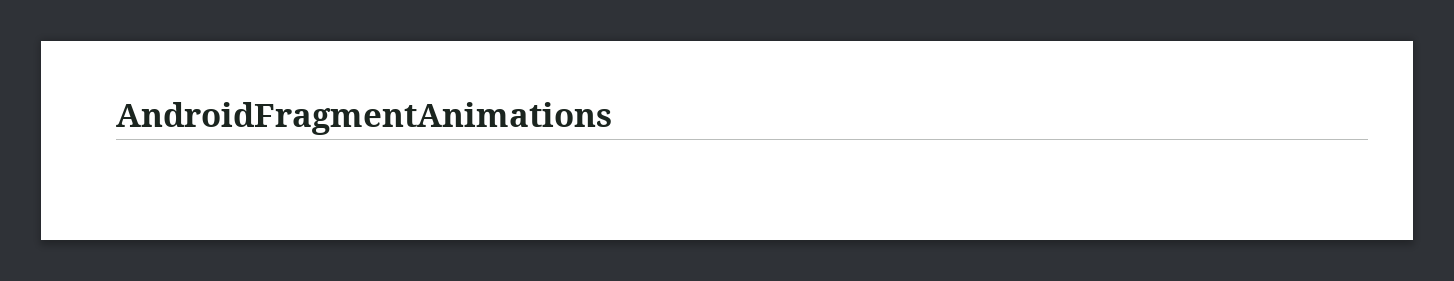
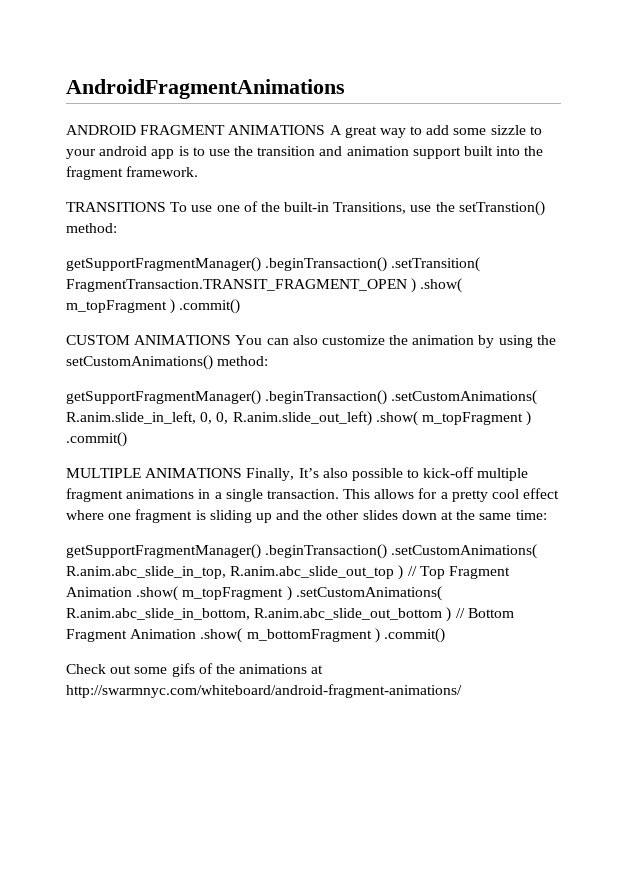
+ ANDROID FRAGMENT ANIMATIONS A great way to add some sizzle to your android app is to use the transition and animation support built into the fragment framework.
+ TRANSITIONS To use one of the built-in Transitions, use the setTranstion() method:
+ getSupportFragmentManager() .beginTransaction() .setTransition( FragmentTransaction.TRANSIT_FRAGMENT_OPEN ) .show( m_topFragment ) .commit()
+ CUSTOM ANIMATIONS You can also customize the animation by using the setCustomAnimations() method:
+ getSupportFragmentManager() .beginTransaction() .setCustomAnimations( R.anim.slide_in_left, 0, 0, R.anim.slide_out_left) .show( m_topFragment ) .commit()
+ MULTIPLE ANIMATIONS Finally, It’s also possible to kick-off multiple fragment animations in a single transaction. This allows for a pretty cool effect where one fragment is sliding up and the other slides down at the same time:
+ getSupportFragmentManager() .beginTransaction() .setCustomAnimations( R.anim.abc_slide_in_top, R.anim.abc_slide_out_top ) // Top Fragment Animation .show( m_topFragment ) .setCustomAnimations( R.anim.abc_slide_in_bottom, R.anim.abc_slide_out_bottom ) // Bottom Fragment Animation .show( m_bottomFragment ) .commit()
+ Check out some gifs of the animations at http://swarmnyc.com/whiteboard/android-fragment-animations/

